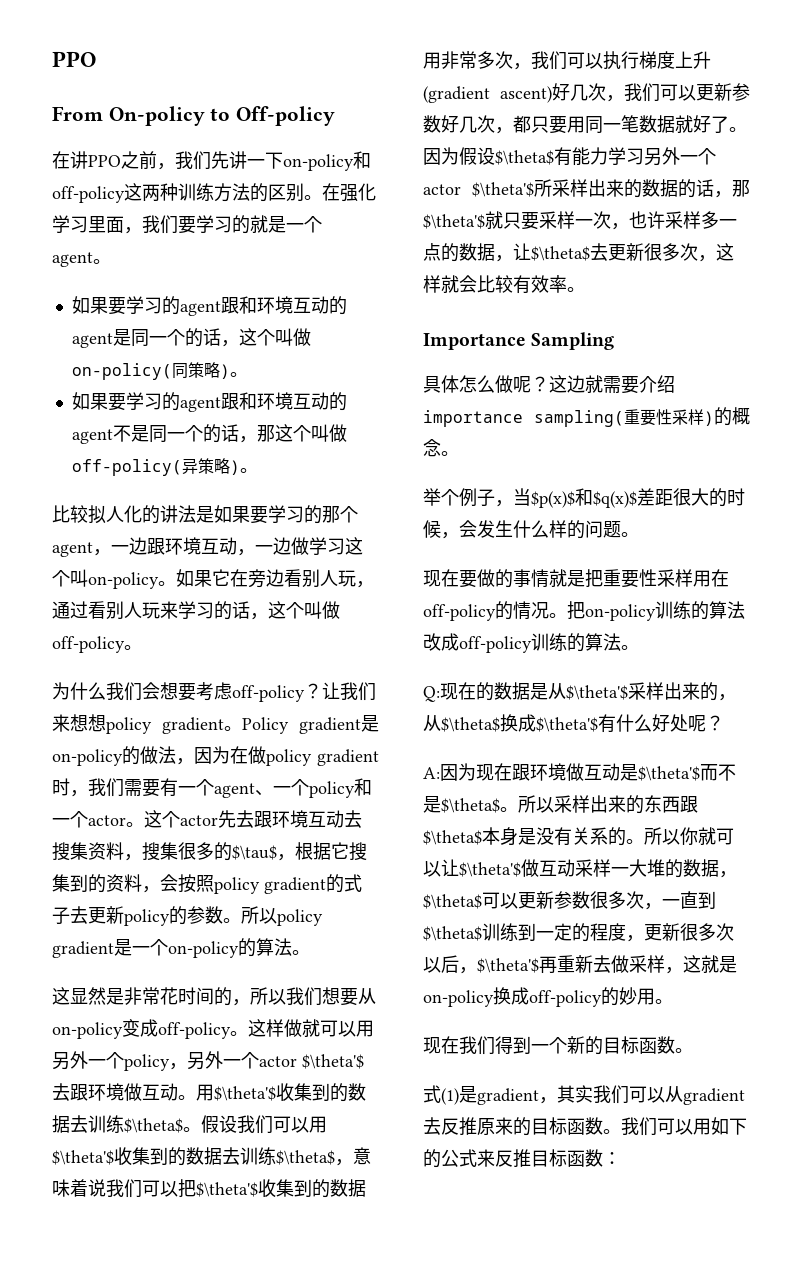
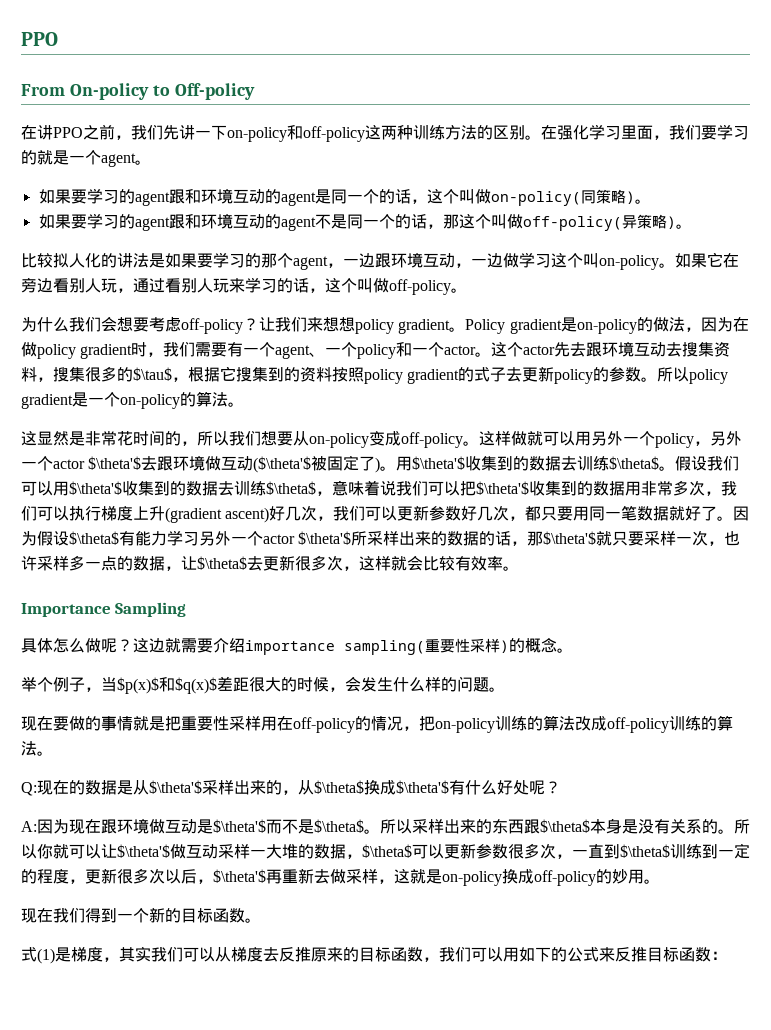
- 这个actor先去跟环境互动去搜集资料，搜集很多的$\tau$，根据它搜集到的资料，会按照policy gradient的式子去更新policy的参数。
+ 这个actor先去跟环境互动去搜集资料，搜集很多的$\tau$，根据它搜集到的资料按照policy gradient的式子去更新policy的参数。
- 这样做就可以用另外一个policy，另外一个actor $\theta'$去跟环境做互动。
+ 这样做就可以用另外一个policy，另外一个actor $\theta'$去跟环境做互动($\theta'$被固定了)。
- 现在要做的事情就是把重要性采样用在off-policy的情况。把on-policy训练的算法改成off-policy训练的算法。
+ 现在要做的事情就是把重要性采样用在off-policy的情况，把on-policy训练的算法改成off-policy训练的算法。
- 式(1)是gradient，其实我们可以从gradient去反推原来的目标函数。我们可以用如下的公式来反推目标函数：
+ 式(1)是梯度，其实我们可以从梯度去反推原来的目标函数，我们可以用如下的公式来反推目标函数：

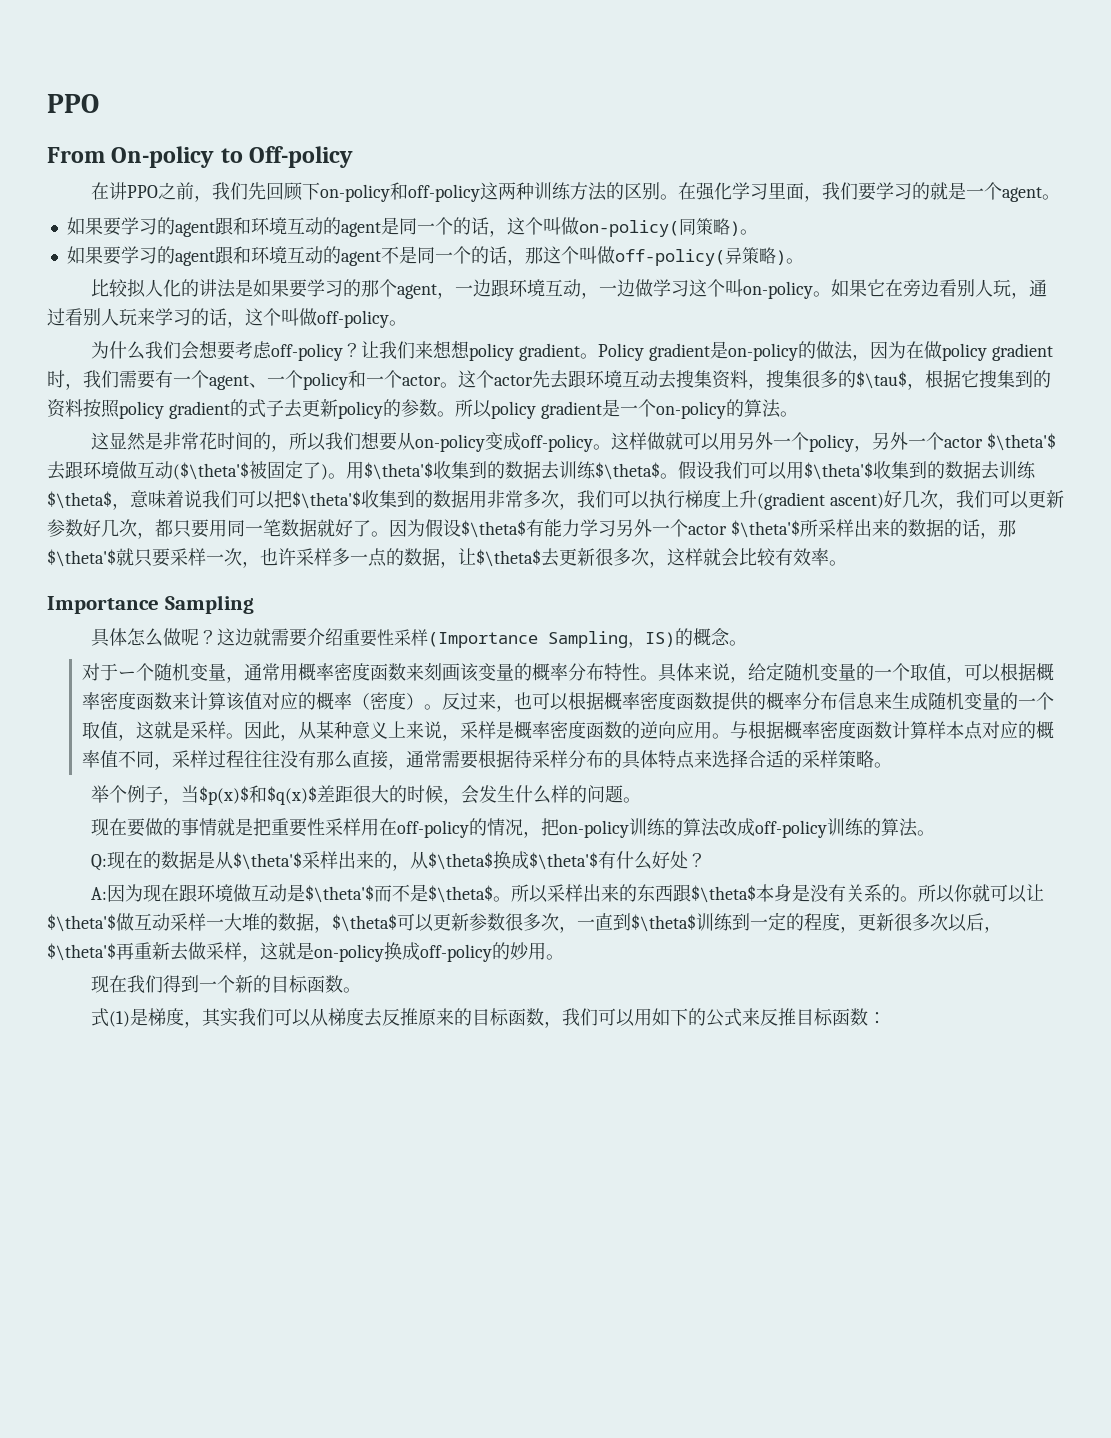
- 在讲PPO之前，我们先讲一下on-policy和off-policy这两种训练方法的区别。
+ 在讲PPO之前，我们先回顾下on-policy和off-policy这两种训练方法的区别。
- 这边就需要介绍importance sampling(重要性采样)的概念。
+ 这边就需要介绍重要性采样(Importance Sampling，IS)的概念。
+ 对于ー个随机变量，通常用概率密度函数来刻画该变量的概率分布特性。具体来说，给定随机变量的一个取值，可以根据概率密度函数来计算该值对应的概率（密度）。反过来，也可以根据概率密度函数提供的概率分布信息来生成随机变量的一个取值，这就是采样。因此，从某种意义上来说，采样是概率密度函数的逆向应用。与根据概率密度函数计算样本点对应的概率值不同，采样过程往往没有那么直接，通常需要根据待采样分布的具体特点来选择合适的采样策略。
- Q:现在的数据是从$\theta'$采样出来的，从$\theta$换成$\theta'$有什么好处呢？
+ Q:现在的数据是从$\theta'$采样出来的，从$\theta$换成$\theta'$有什么好处？

